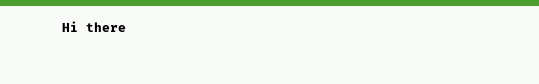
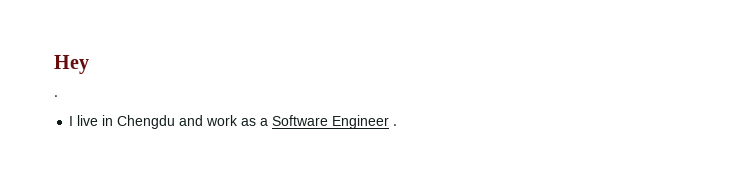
- Hi there
+ Hey
+ .
+ I live in Chengdu and work as a Software Engineer .

